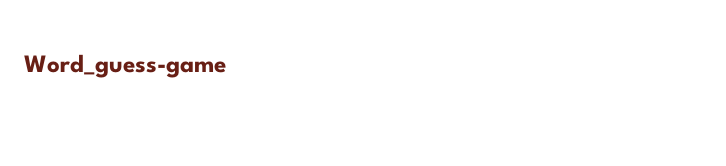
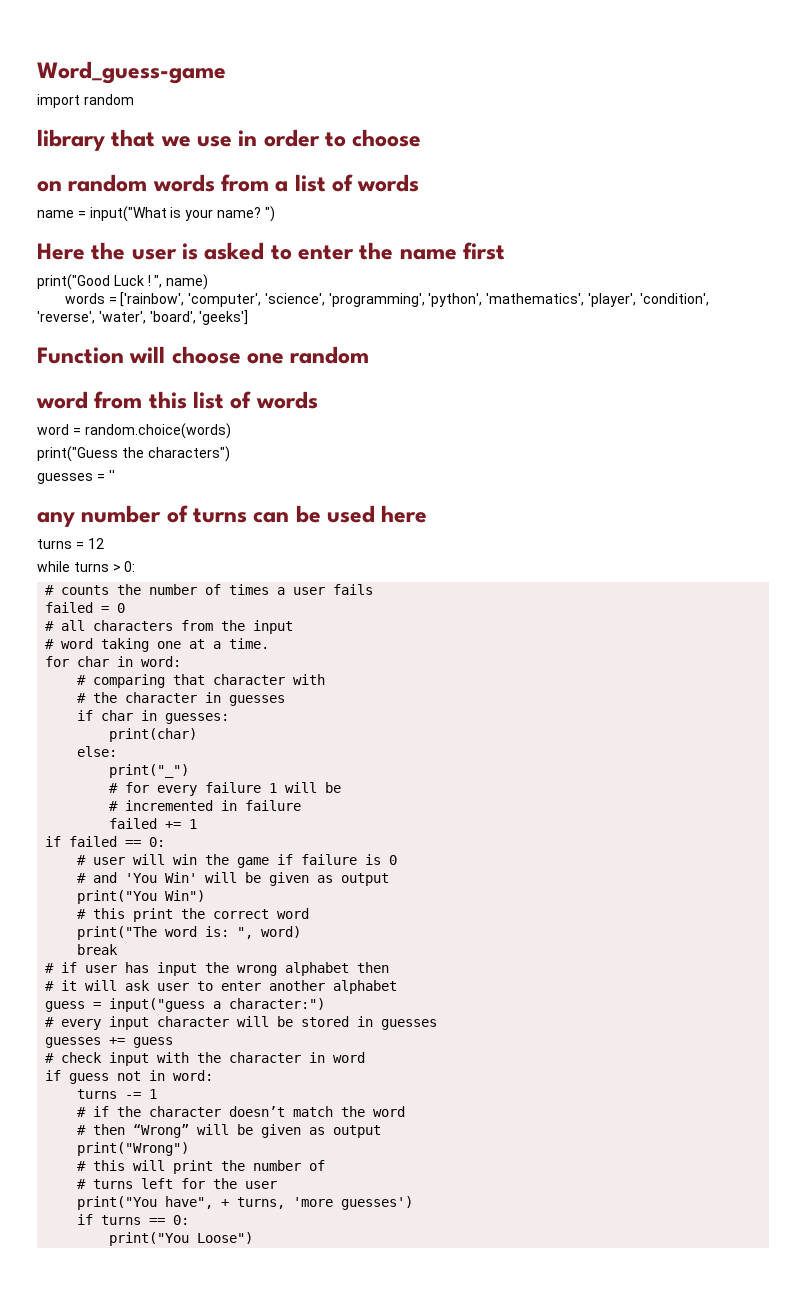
+ import random
+ library that we use in order to choose
+ on random words from a list of words
+ name = input("What is your name? ")
+ Here the user is asked to enter the name first
+ print("Good Luck ! ", name)
+ words = ['rainbow', 'computer', 'science', 'programming', 'python', 'mathematics', 'player', 'condition', 'reverse', 'water', 'board', 'geeks']
+ Function will choose one random
+ word from this list of words
+ word = random.choice(words)
+ print("Guess the characters")
+ guesses = ''
+ any number of turns can be used here
+ turns = 12
+ while turns > 0:
+ # counts the number of times a user fails
+ failed = 0
+ # all characters from the input
+ # word taking one at a time.
+ for char in word:
+ # comparing that character with
+ # the character in guesses
+ if char in guesses:
+ print(char)
+ else:
+ print("_")
+ # for every failure 1 will be
+ # incremented in failure
+ failed += 1
+ if failed == 0:
+ # user will win the game if failure is 0
+ # and 'You Win' will be given as output
+ print("You Win")
+ # this print the correct word
+ print("The word is: ", word)
+ break
+ # if user has input the wrong alphabet then
+ # it will ask user to enter another alphabet
+ guess = input("guess a character:")
+ # every input character will be stored in guesses
+ guesses += guess
+ # check input with the character in word
+ if guess not in word:
+ turns -= 1
+ # if the character doesn’t match the word
+ # then “Wrong” will be given as output
+ print("Wrong")
+ # this will print the number of
+ # turns left for the user
+ print("You have", + turns, 'more guesses')
+ if turns == 0:
+ print("You Loose")

